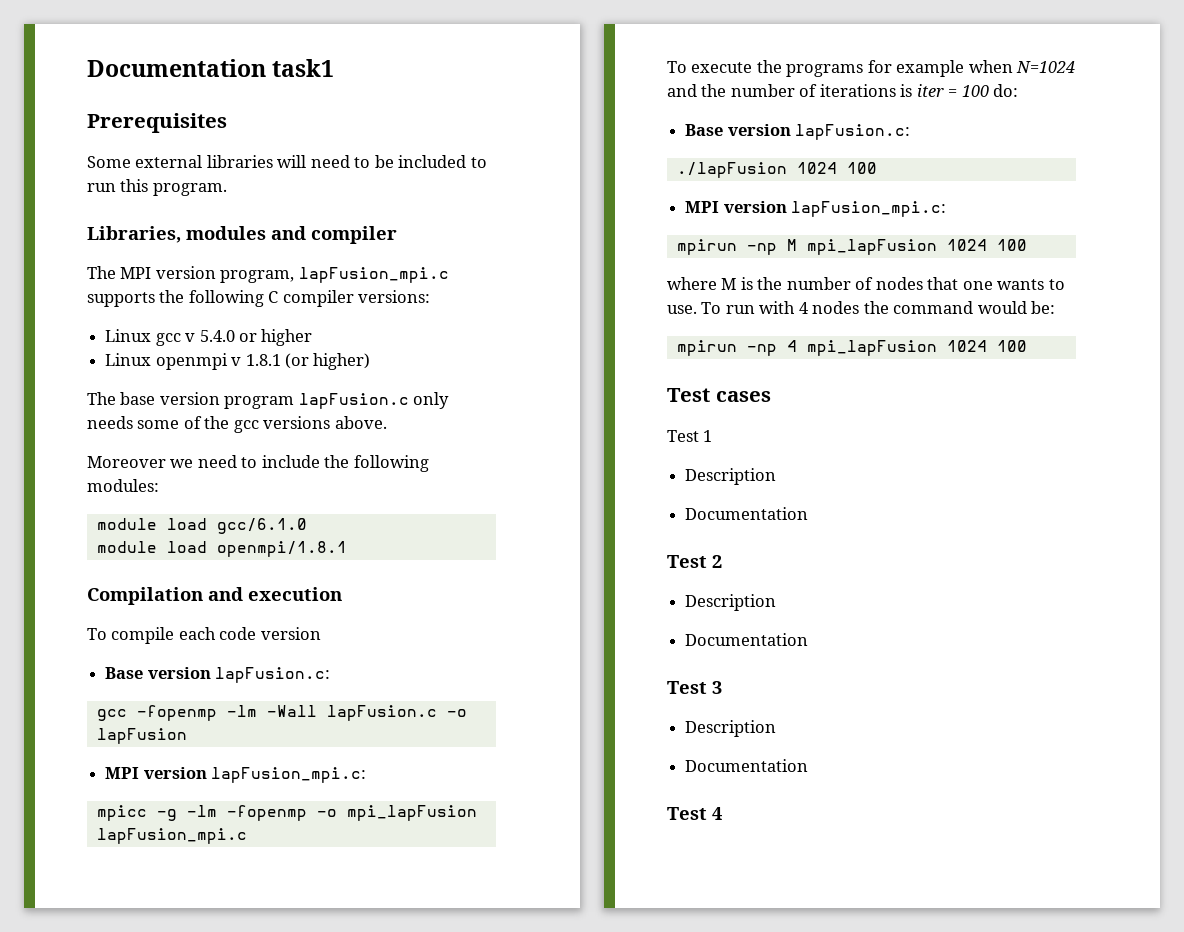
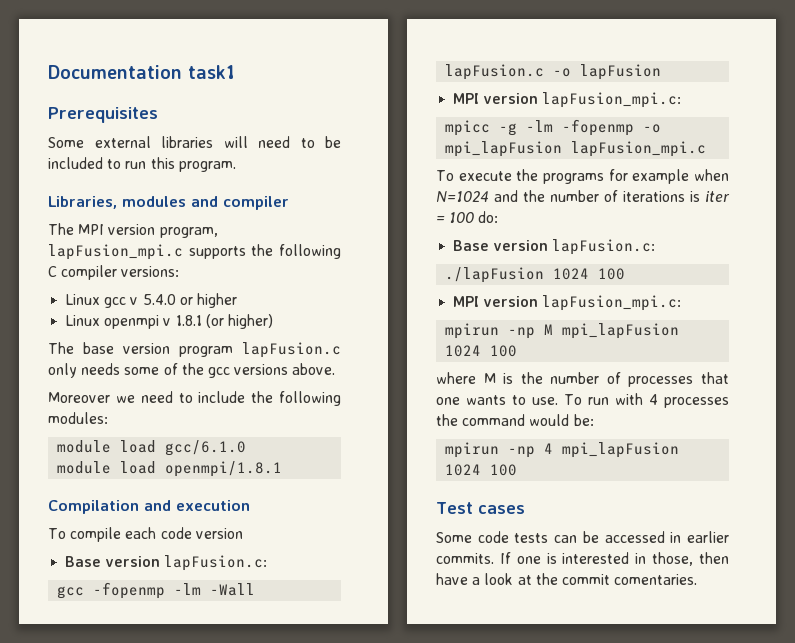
- where M is the number of nodes that one wants to use.
+ where M is the number of processes that one wants to use.
- To run with 4 nodes the command would be:
+ To run with 4 processes the command would be:
- Test 1
- Description
- Documentation
- Test 2
- Description
- Documentation
- Test 3
- Description
- Documentation
- Test 4
+ Some code tests can be accessed in earlier commits. If one is interested in those, then have a look at the commit comentaries.

